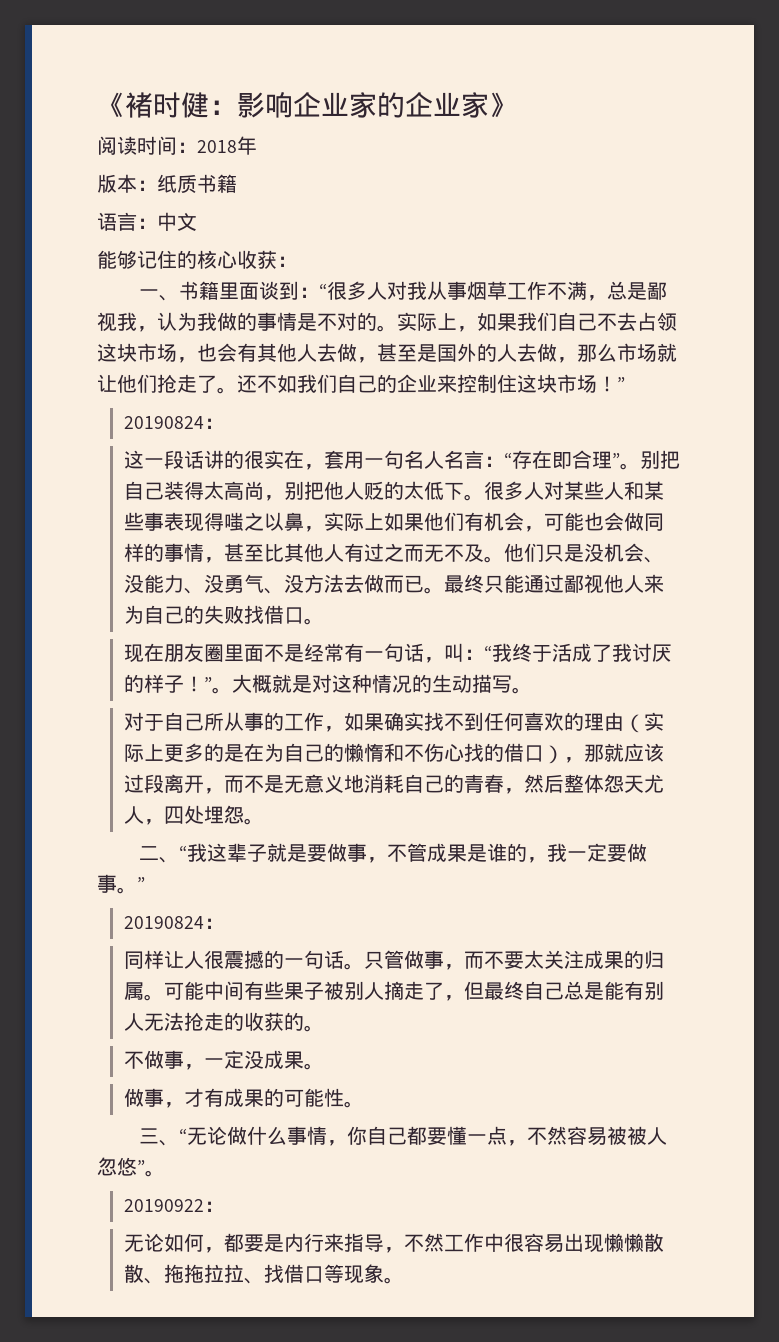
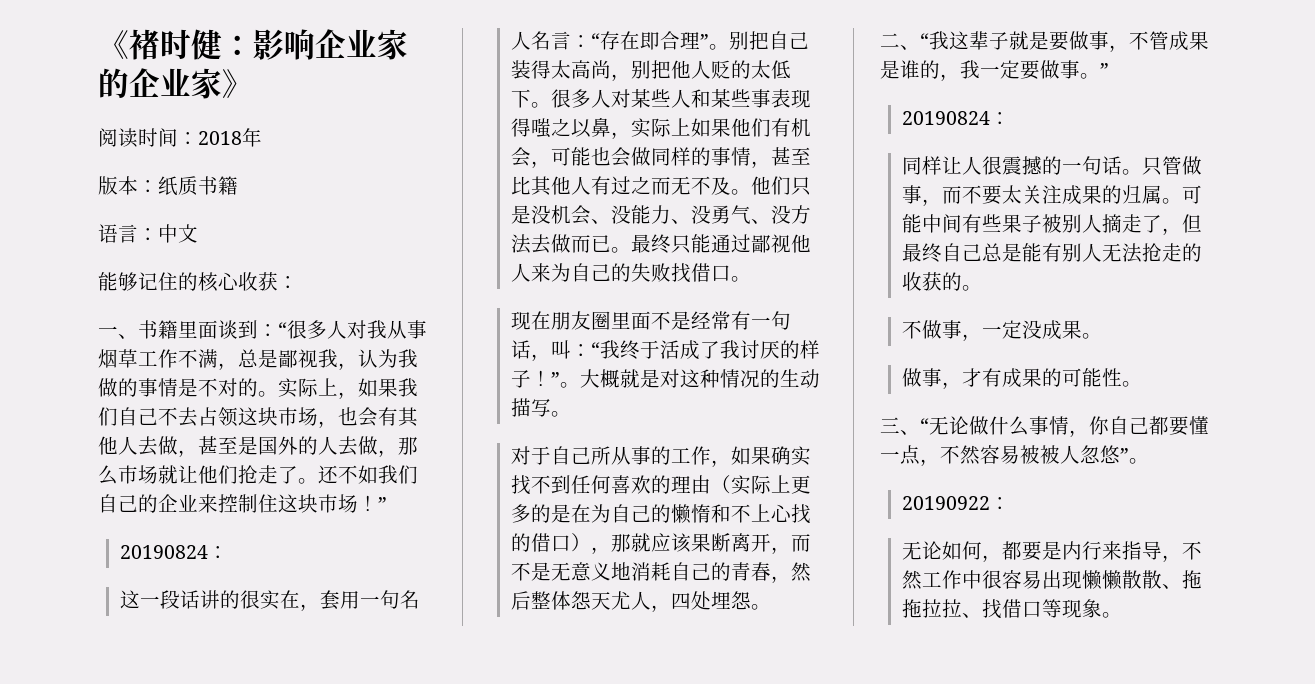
- 对于自己所从事的工作，如果确实找不到任何喜欢的理由（实际上更多的是在为自己的懒惰和不伤心找的借口），那就应该过段离开，而不是无意义地消耗自己的青春，然后整体怨天尤人，四处埋怨。
+ 对于自己所从事的工作，如果确实找不到任何喜欢的理由（实际上更多的是在为自己的懒惰和不上心找的借口），那就应该果断离开，而不是无意义地消耗自己的青春，然后整体怨天尤人，四处埋怨。

